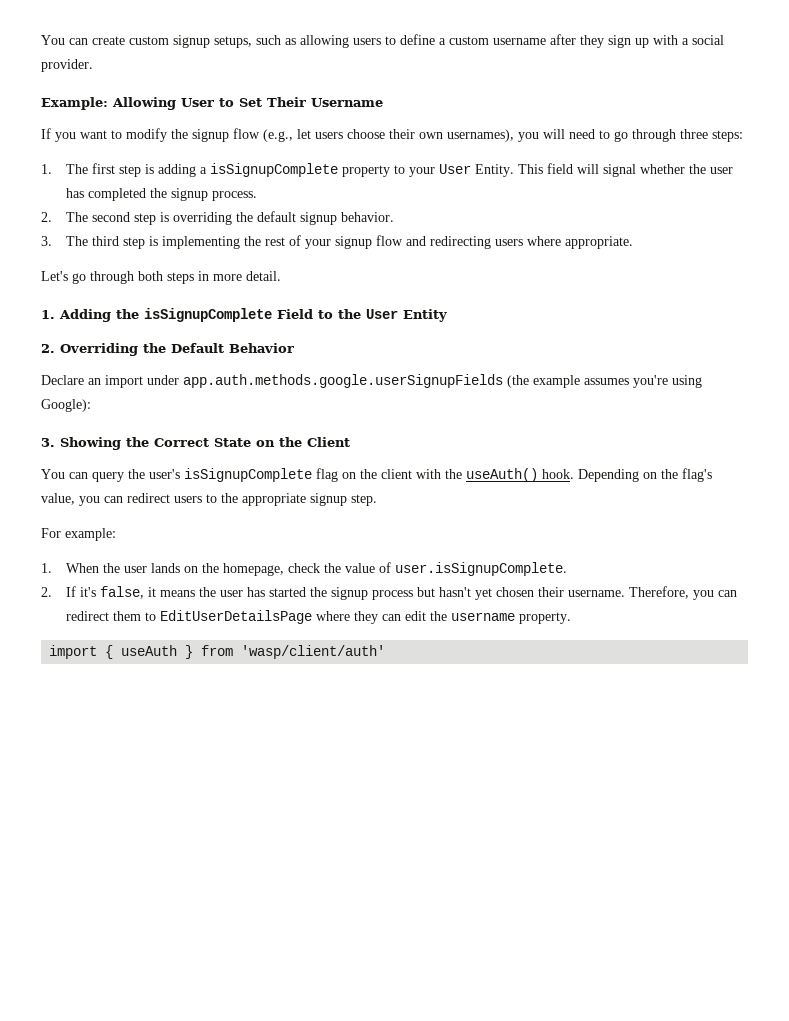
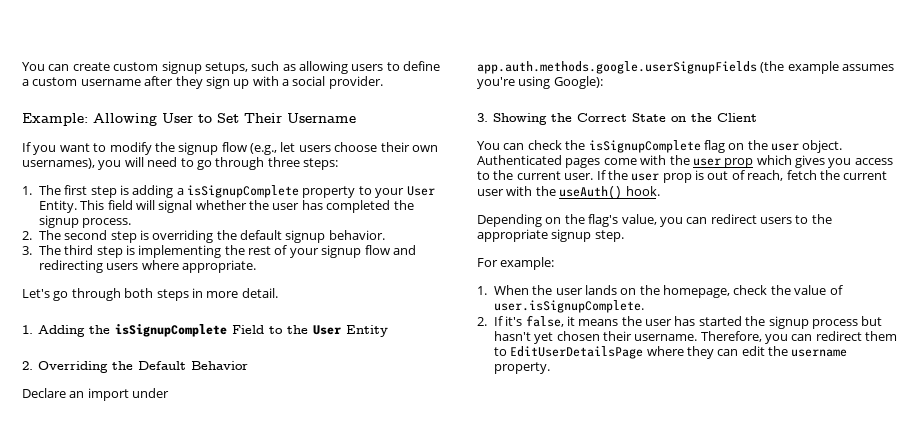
- You can query the user's isSignupComplete flag on the client with the useAuth() hook. Depending on the flag's value, you can redirect users to the appropriate signup step.
+ You can check the isSignupComplete flag on the user object. Authenticated pages come with the user prop which gives you access to the current user. If the user prop is out of reach, fetch the current user with the useAuth() hook.
+ Depending on the flag's value, you can redirect users to the appropriate signup step.
- import { useAuth } from 'wasp/client/auth'

